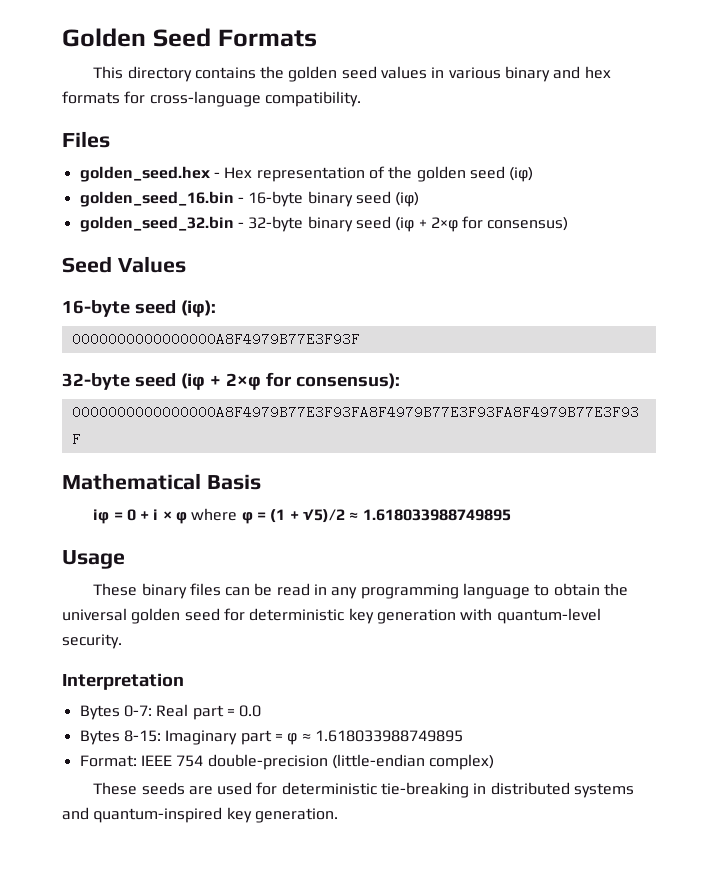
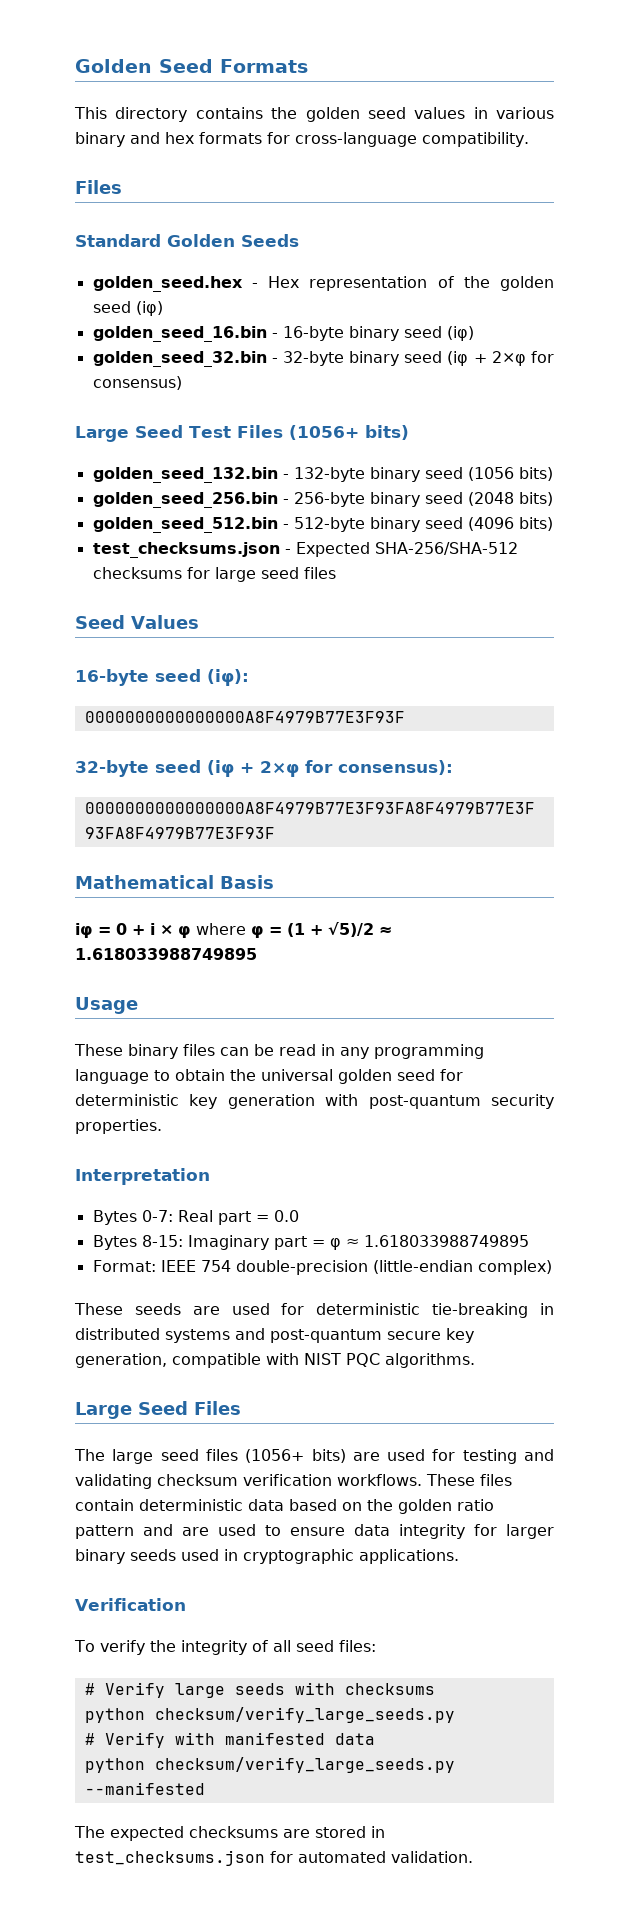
+ Standard Golden Seeds
+ Large Seed Test Files (1056+ bits)
+ golden_seed_132.bin - 132-byte binary seed (1056 bits)
+ golden_seed_256.bin - 256-byte binary seed (2048 bits)
+ golden_seed_512.bin - 512-byte binary seed (4096 bits)
+ test_checksums.json - Expected SHA-256/SHA-512 checksums for large seed files
- These binary files can be read in any programming language to obtain the universal golden seed for deterministic key generation with quantum-level security.
+ These binary files can be read in any programming language to obtain the universal golden seed for deterministic key generation with post-quantum security properties.
- These seeds are used for deterministic tie-breaking in distributed systems and quantum-inspired key generation.
+ These seeds are used for deterministic tie-breaking in distributed systems and post-quantum secure key generation, compatible with NIST PQC algorithms.
+ Large Seed Files
+ The large seed files (1056+ bits) are used for testing and validating checksum verification workflows. These files contain deterministic data based on the golden ratio pattern and are used to ensure data integrity for larger binary seeds used in cryptographic applications.
+ Verification
+ To verify the integrity of all seed files:
+ # Verify large seeds with checksums
+ python checksum/verify_large_seeds.py
+ # Verify with manifested data
+ python checksum/verify_large_seeds.py --manifested
+ The expected checksums are stored in test_checksums.json for automated validation.

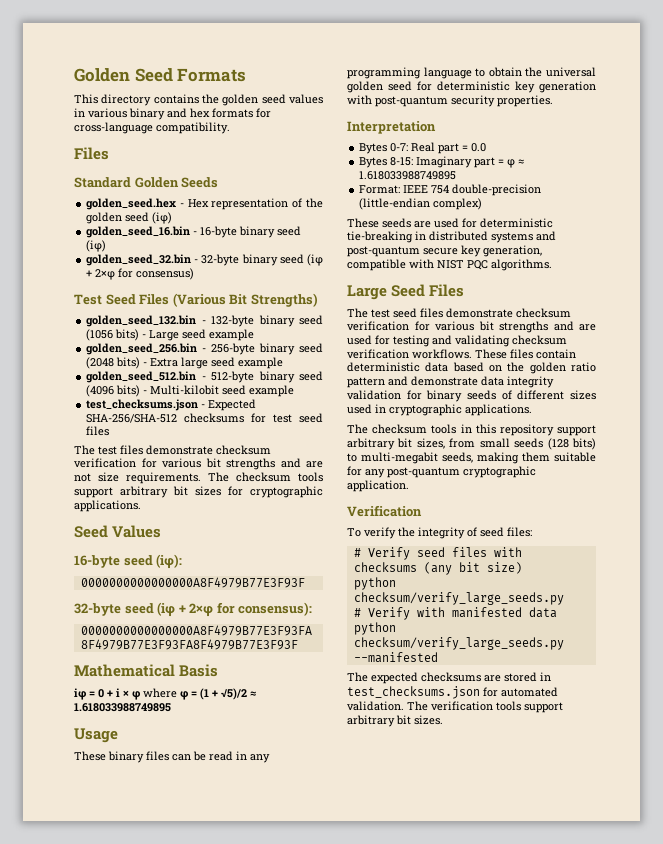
- Large Seed Test Files (1056+ bits)
+ Test Seed Files (Various Bit Strengths)
- golden_seed_132.bin - 132-byte binary seed (1056 bits)
+ golden_seed_132.bin - 132-byte binary seed (1056 bits) - Large seed example
- golden_seed_256.bin - 256-byte binary seed (2048 bits)
+ golden_seed_256.bin - 256-byte binary seed (2048 bits) - Extra large seed example
- golden_seed_512.bin - 512-byte binary seed (4096 bits)
+ golden_seed_512.bin - 512-byte binary seed (4096 bits) - Multi-kilobit seed example
- test_checksums.json - Expected SHA-256/SHA-512 checksums for large seed files
+ test_checksums.json - Expected SHA-256/SHA-512 checksums for test seed files
+ The test files demonstrate checksum verification for various bit strengths and are not size requirements. The checksum tools support arbitrary bit sizes for cryptographic applications.
- The large seed files (1056+ bits) are used for testing and validating checksum verification workflows.
+ The test seed files demonstrate checksum verification for various bit strengths and are used for testing and validating checksum verification workflows.
- These files contain deterministic data based on the golden ratio pattern and are used to ensure data integrity for larger binary seeds used in cryptographic applications.
+ These files contain deterministic data based on the golden ratio pattern and demonstrate data integrity validation for binary seeds of different sizes used in cryptographic applications.
+ The checksum tools in this repository support arbitrary bit sizes, from small seeds (128 bits) to multi-megabit seeds, making them suitable for any post-quantum cryptographic application.
- To verify the integrity of all seed files:
+ To verify the integrity of seed files:
- # Verify large seeds with checksums
+ # Verify seed files with checksums (any bit size)
+ The verification tools support arbitrary bit sizes.

